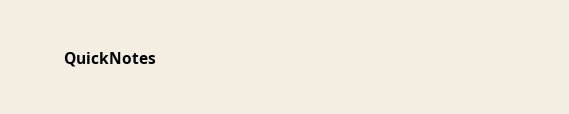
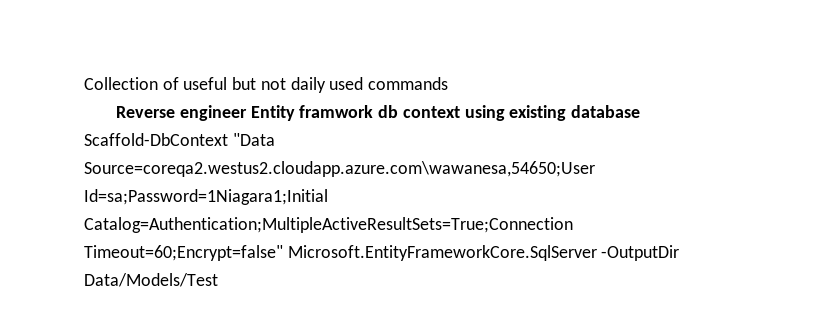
- QuickNotes
+ Collection of useful but not daily used commands
+ Reverse engineer Entity framwork db context using existing database Scaffold-DbContext "Data Source=coreqa2.westus2.cloudapp.azure.com\wawanesa,54650;User Id=sa;Password=1Niagara1;Initial Catalog=Authentication;MultipleActiveResultSets=True;Connection Timeout=60;Encrypt=false" Microsoft.EntityFrameworkCore.SqlServer -OutputDir Data/Models/Test

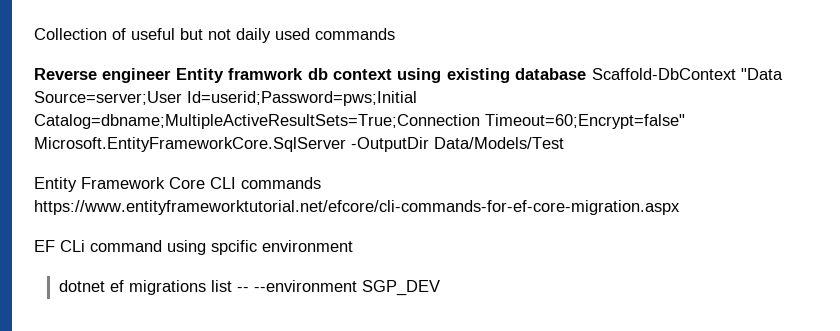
- Reverse engineer Entity framwork db context using existing database Scaffold-DbContext "Data Source=coreqa2.westus2.cloudapp.azure.com\wawanesa,54650;User Id=sa;Password=1Niagara1;Initial Catalog=Authentication;MultipleActiveResultSets=True;Connection Timeout=60;Encrypt=false" Microsoft.EntityFrameworkCore.SqlServer -OutputDir Data/Models/Test
+ Reverse engineer Entity framwork db context using existing database Scaffold-DbContext "Data Source=server;User Id=userid;Password=pws;Initial Catalog=dbname;MultipleActiveResultSets=True;Connection Timeout=60;Encrypt=false" Microsoft.EntityFrameworkCore.SqlServer -OutputDir Data/Models/Test
+ Entity Framework Core CLI commands https://www.entityframeworktutorial.net/efcore/cli-commands-for-ef-core-migration.aspx
+ EF CLi command using spcific environment
+ dotnet ef migrations list -- --environment SGP_DEV

